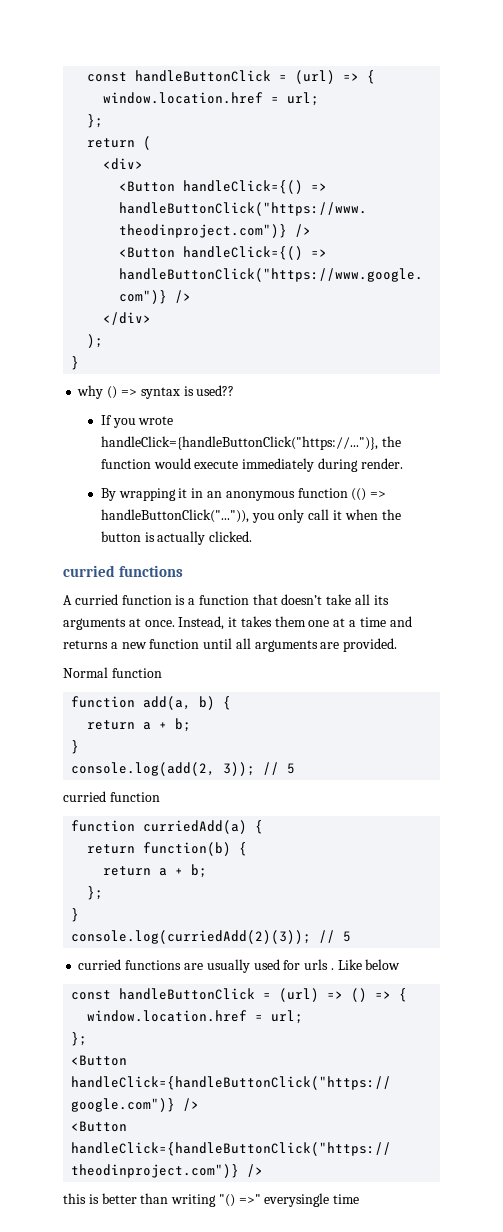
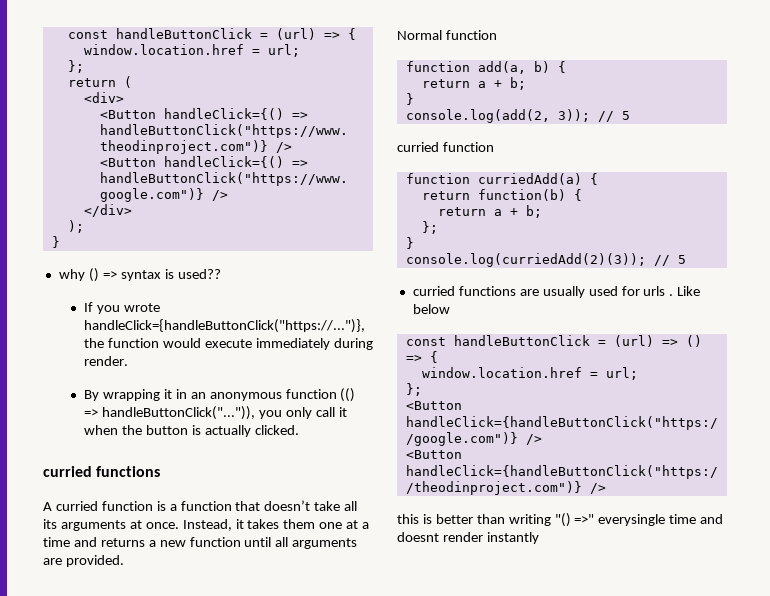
- this is better than writing "() =>" everysingle time
+ this is better than writing "() =>" everysingle time and doesnt render instantly

